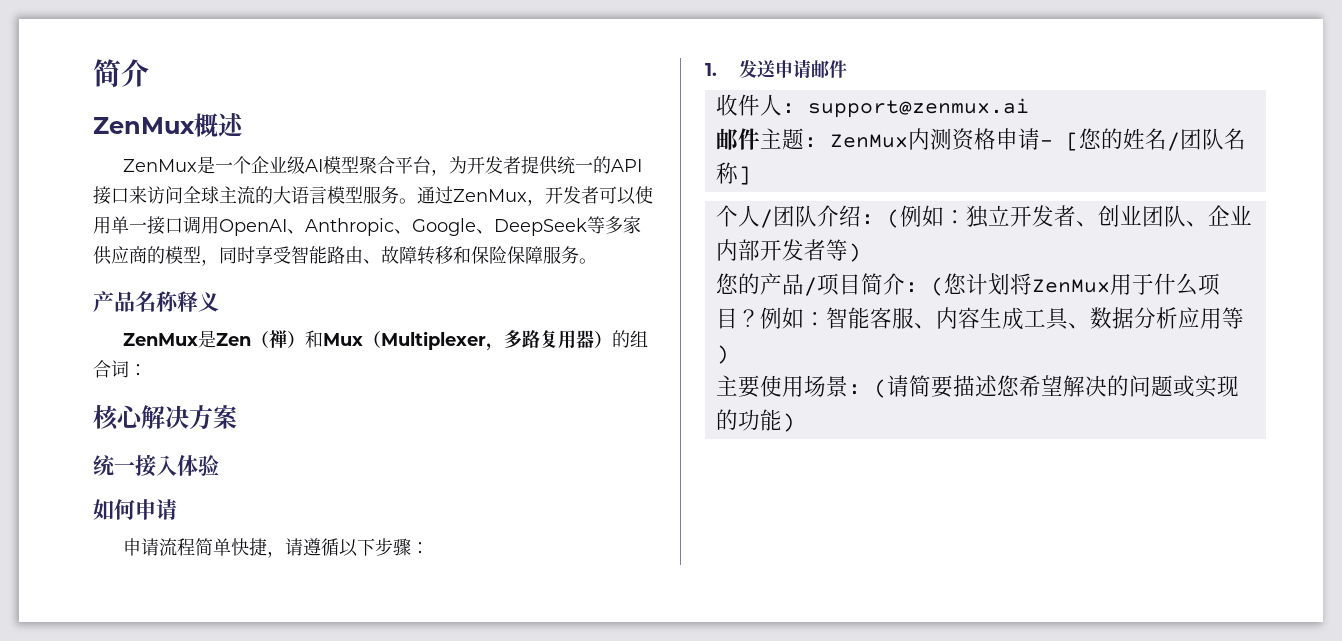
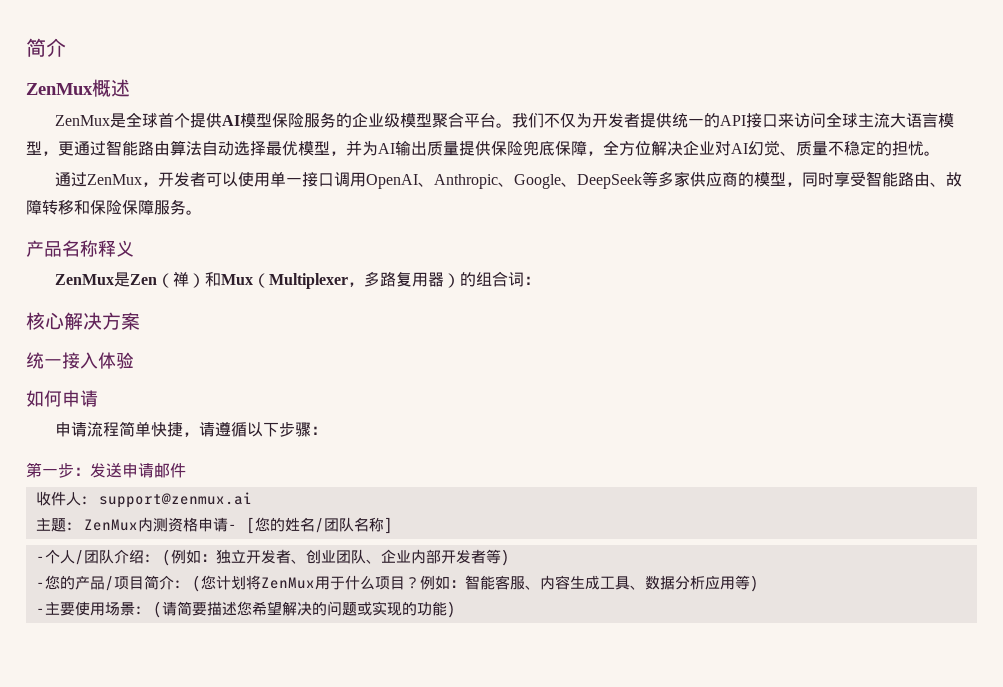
- ZenMux是一个企业级AI模型聚合平台，为开发者提供统一的API接口来访问全球主流的大语言模型服务。通过ZenMux，开发者可以使用单一接口调用OpenAI、Anthropic、Google、DeepSeek等多家供应商的模型，同时享受智能路由、故障转移和保险保障服务。
+ ZenMux是全球首个提供AI模型保险服务的企业级模型聚合平台。我们不仅为开发者提供统一的API接口来访问全球主流大语言模型，更通过智能路由算法自动选择最优模型，并为AI输出质量提供保险兜底保障，全方位解决企业对AI幻觉、质量不稳定的担忧。
+ 通过ZenMux，开发者可以使用单一接口调用OpenAI、Anthropic、Google、DeepSeek等多家供应商的模型，同时享受智能路由、故障转移和保险保障服务。
- 1.发送申请邮件
+ 第一步：发送申请邮件
- 邮件主题: ZenMux内测资格申请- [您的姓名/团队名称]
+ 主题: ZenMux内测资格申请- [您的姓名/团队名称]
- 个人/团队介绍: (例如：独立开发者、创业团队、企业内部开发者等)
+ -个人/团队介绍: (例如：独立开发者、创业团队、企业内部开发者等)
- 您的产品/项目简介: (您计划将ZenMux用于什么项目？
+ -您的产品/项目简介: (您计划将ZenMux用于什么项目？
- 主要使用场景: (请简要描述您希望解决的问题或实现的功能)
+ -主要使用场景: (请简要描述您希望解决的问题或实现的功能)

